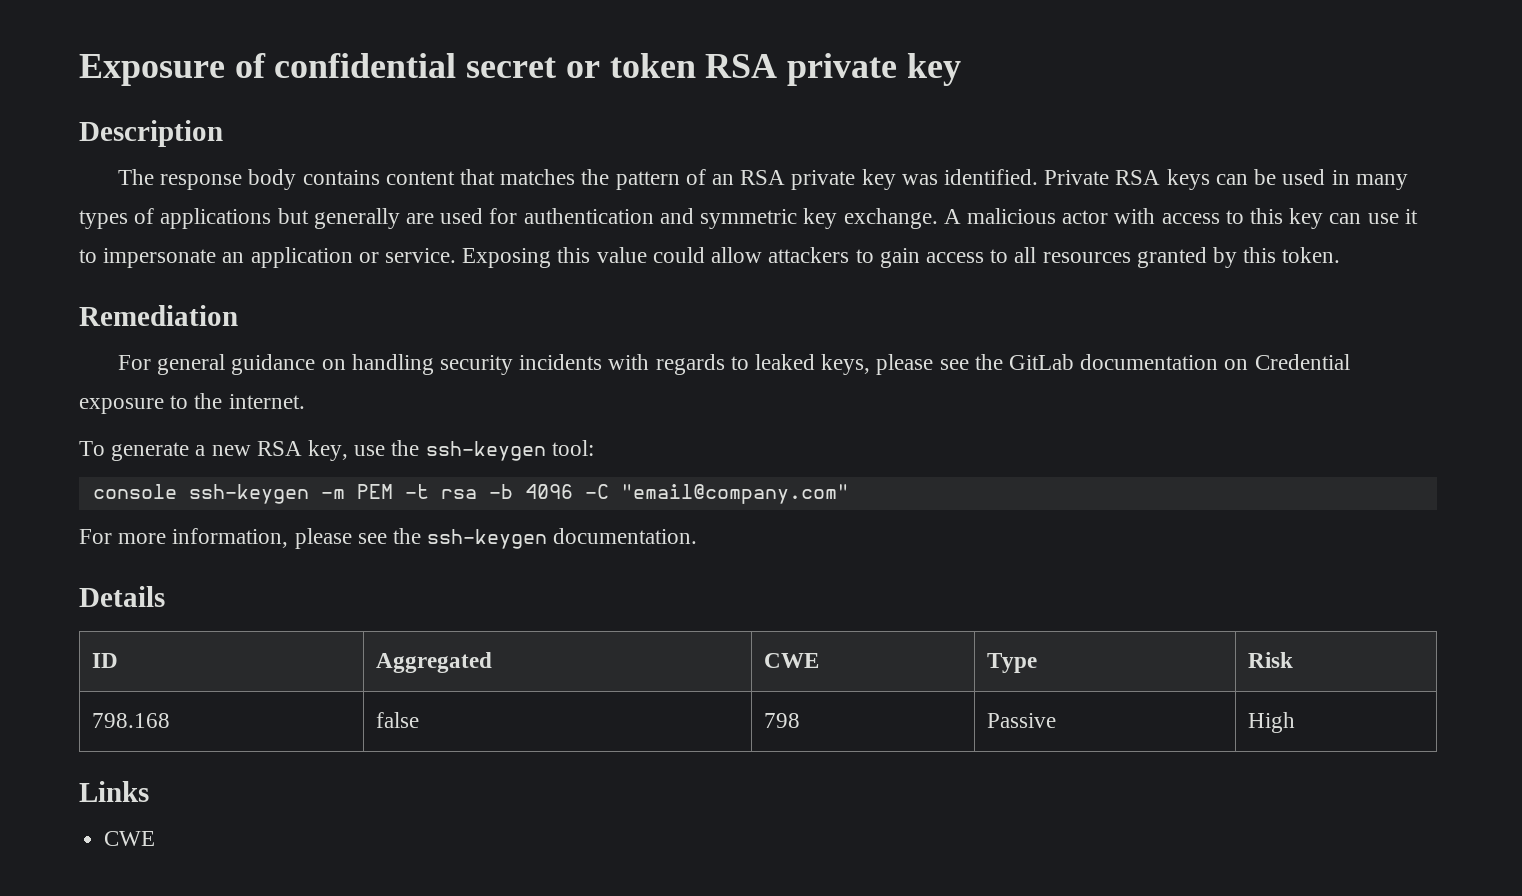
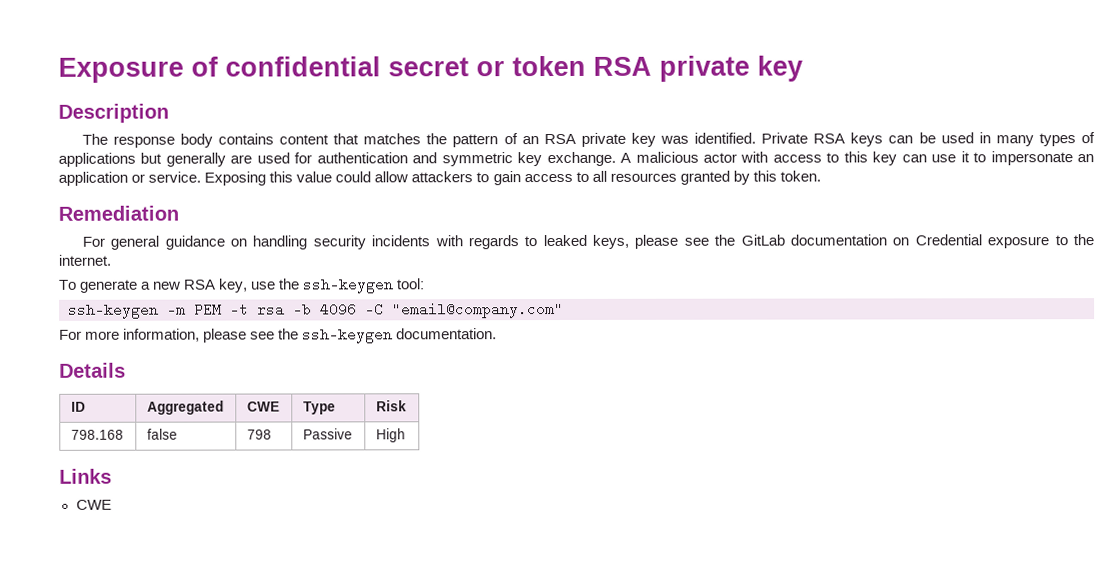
- console ssh-keygen -m PEM -t rsa -b 4096 -C "email@company.com"
+ ssh-keygen -m PEM -t rsa -b 4096 -C "email@company.com"

